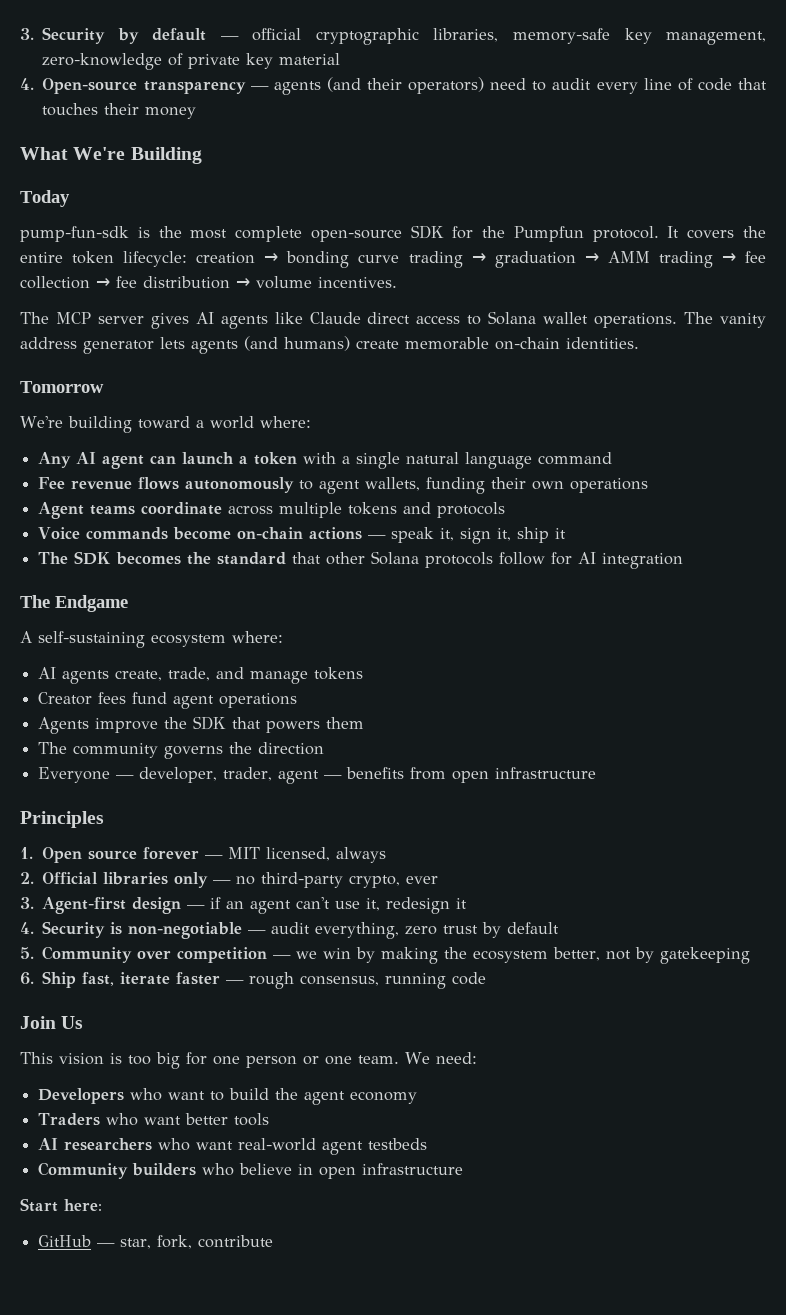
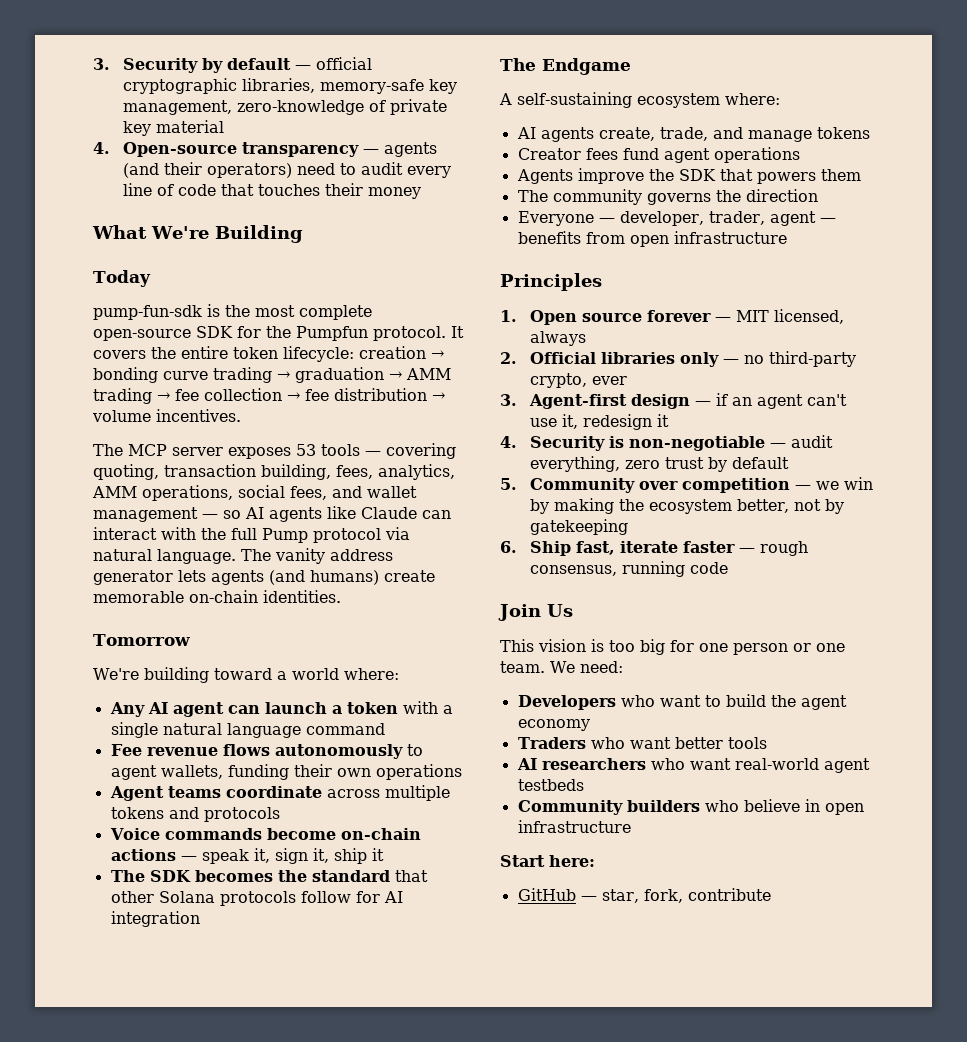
- The MCP server gives AI agents like Claude direct access to Solana wallet operations.
+ The MCP server exposes 53 tools — covering quoting, transaction building, fees, analytics, AMM operations, social fees, and wallet management — so AI agents like Claude can interact with the full Pump protocol via natural language.

